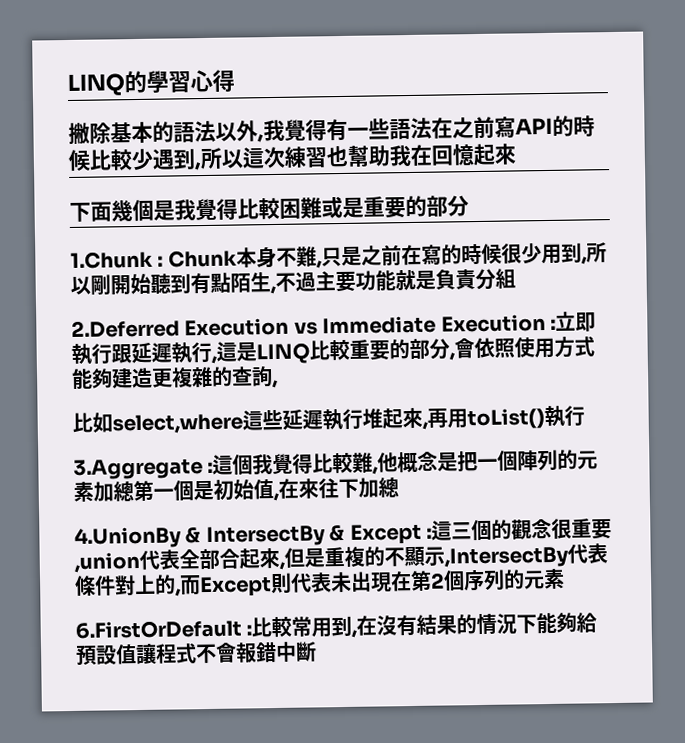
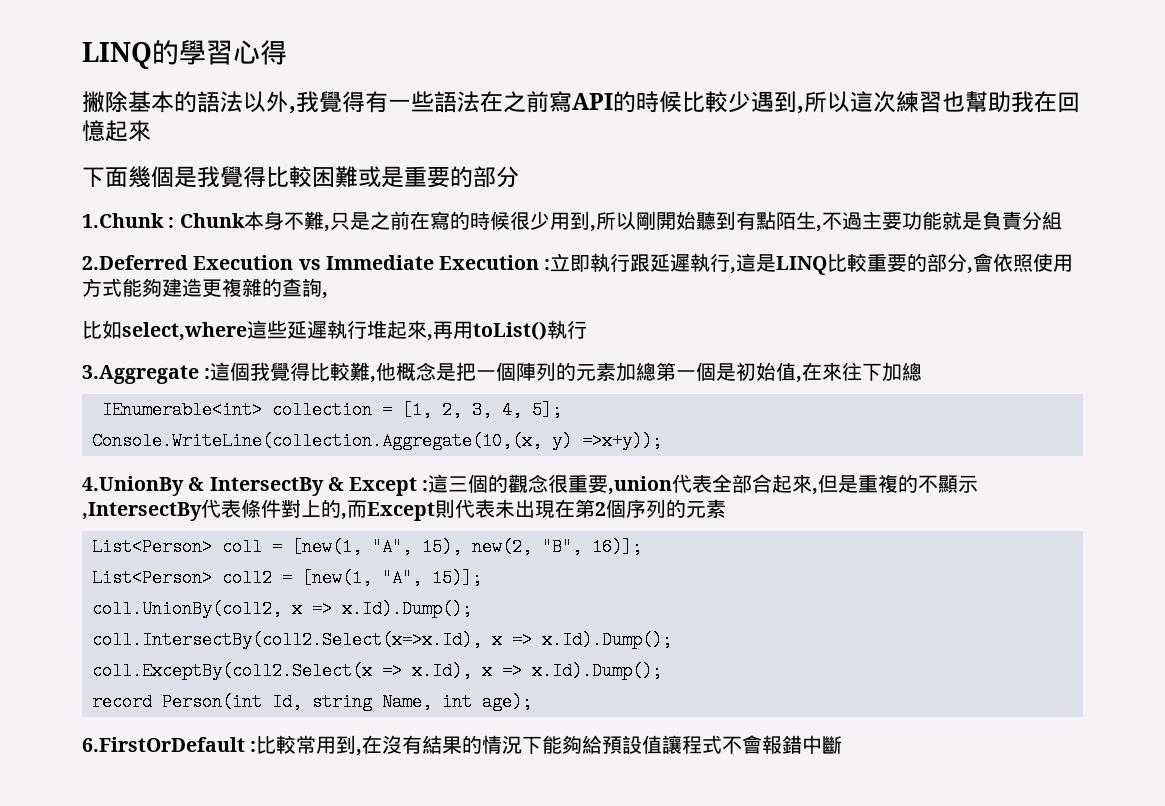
+ IEnumerable<int> collection = [1, 2, 3, 4, 5];
+ Console.WriteLine(collection.Aggregate(10,(x, y) =>x+y));
+ List<Person> coll = [new(1, "A", 15), new(2, "B", 16)];
+ List<Person> coll2 = [new(1, "A", 15)];
+ coll.UnionBy(coll2, x => x.Id).Dump();
+ coll.IntersectBy(coll2.Select(x=>x.Id), x => x.Id).Dump();
+ coll.ExceptBy(coll2.Select(x => x.Id), x => x.Id).Dump();
+ record Person(int Id, string Name, int age);

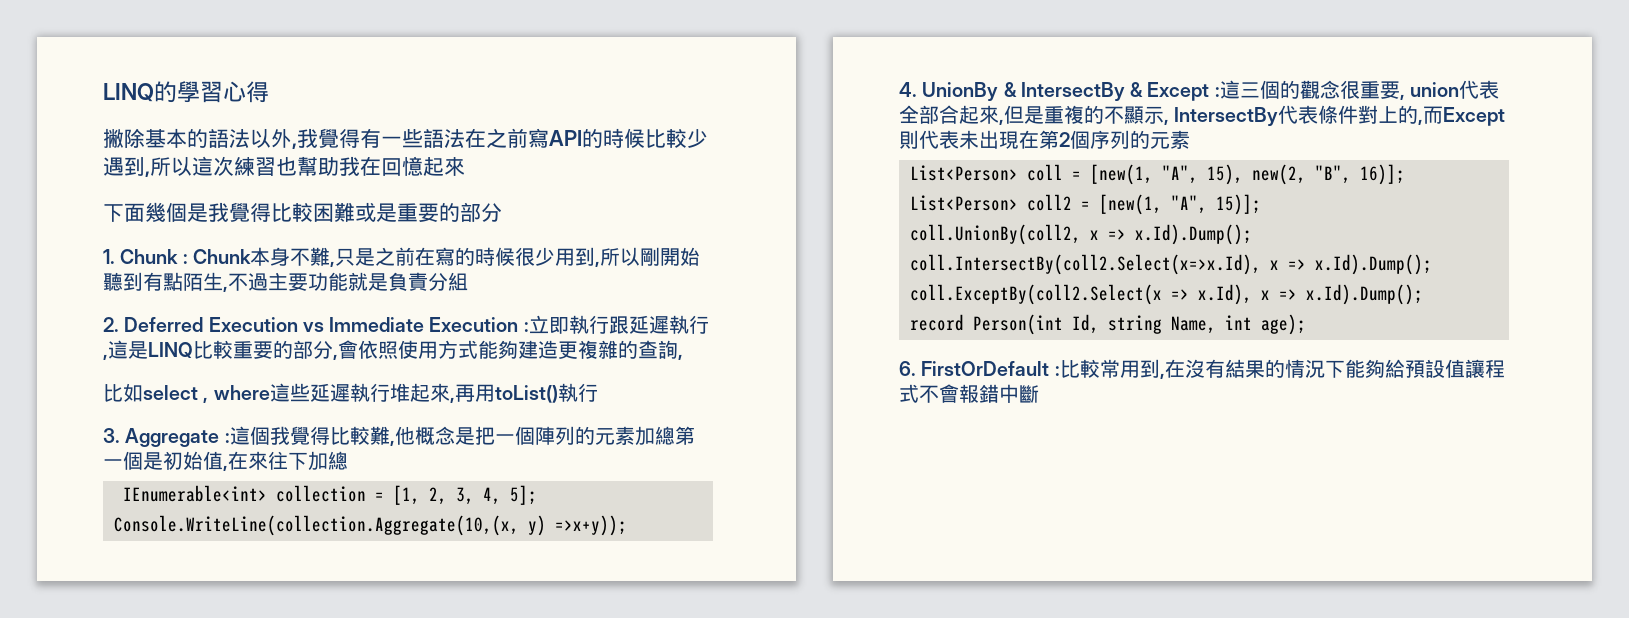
- 1.Chunk : Chunk本身不難,只是之前在寫的時候很少用到,所以剛開始聽到有點陌生,不過主要功能就是負責分組
+ 1. Chunk : Chunk本身不難,只是之前在寫的時候很少用到,所以剛開始聽到有點陌生,不過主要功能就是負責分組
- 2.Deferred Execution vs Immediate Execution :立即執行跟延遲執行,這是LINQ比較重要的部分,會依照使用方式能夠建造更複雜的查詢,
+ 2. Deferred Execution vs Immediate Execution :立即執行跟延遲執行,這是LINQ比較重要的部分,會依照使用方式能夠建造更複雜的查詢,
- 比如select,where這些延遲執行堆起來,再用toList()執行
+ 比如select , where這些延遲執行堆起來,再用toList()執行
- 3.Aggregate :這個我覺得比較難,他概念是把一個陣列的元素加總第一個是初始值,在來往下加總
+ 3. Aggregate :這個我覺得比較難,他概念是把一個陣列的元素加總第一個是初始值,在來往下加總
- 4.UnionBy & IntersectBy & Except :這三個的觀念很重要,union代表全部合起來,但是重複的不顯示,IntersectBy代表條件對上的,而Except則代表未出現在第2個序列的元素
+ 4. UnionBy & IntersectBy & Except :這三個的觀念很重要, union代表全部合起來,但是重複的不顯示, IntersectBy代表條件對上的,而Except則代表未出現在第2個序列的元素
- 6.FirstOrDefault :比較常用到,在沒有結果的情況下能夠給預設值讓程式不會報錯中斷
+ 6. FirstOrDefault :比較常用到,在沒有結果的情況下能夠給預設值讓程式不會報錯中斷

